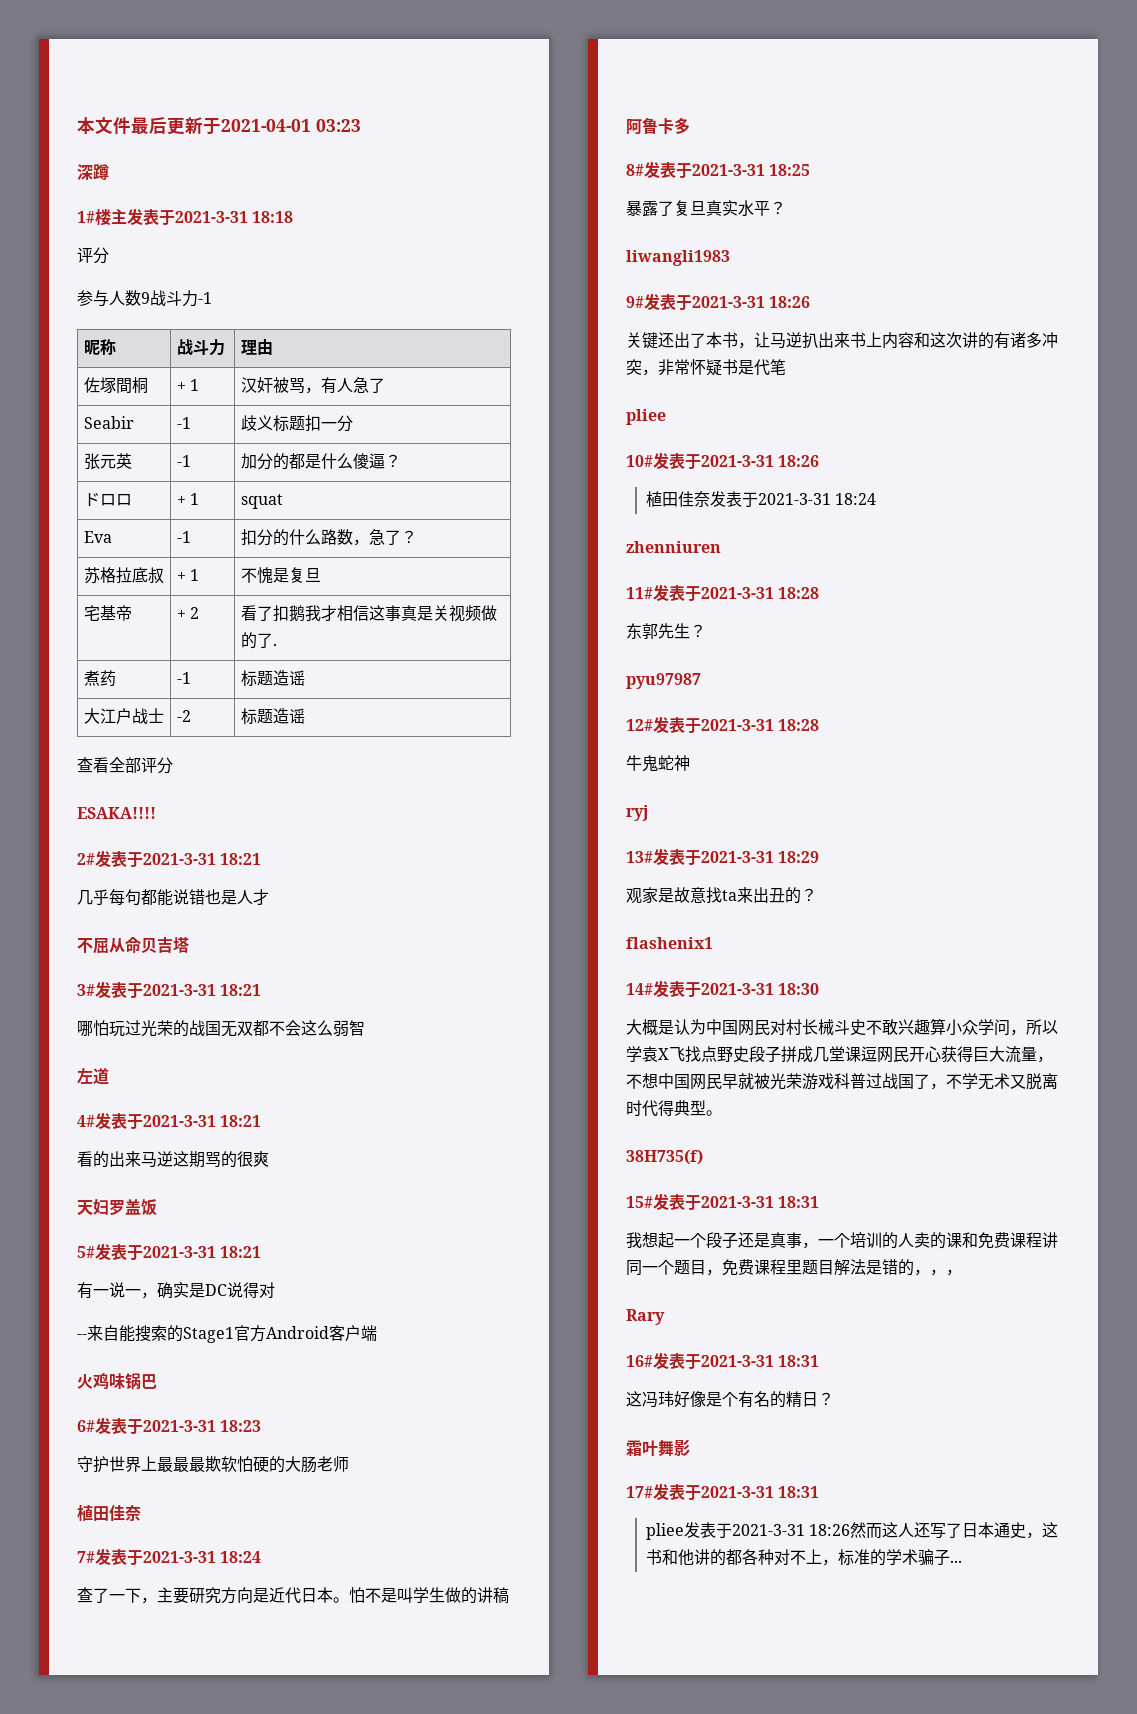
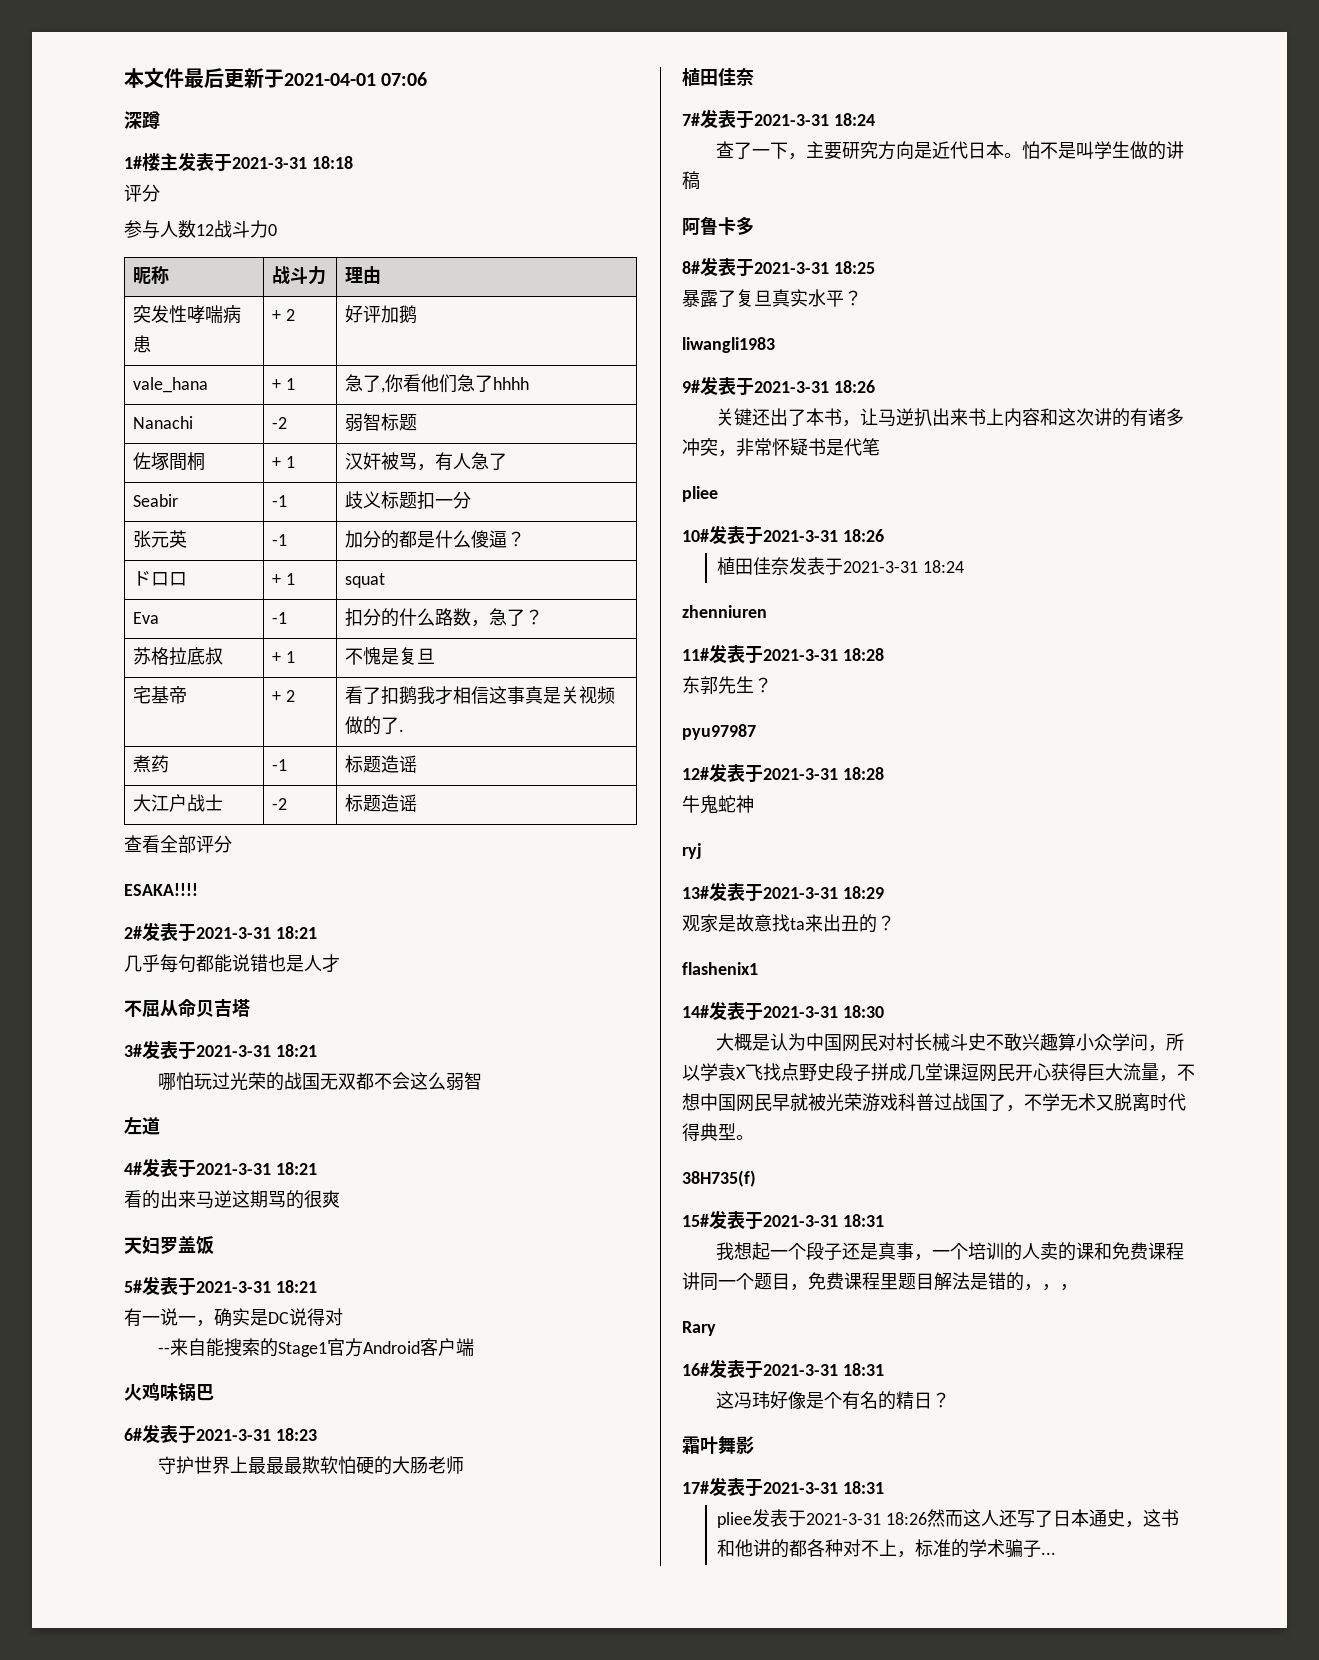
- 本文件最后更新于2021-04-01 03:23
+ 本文件最后更新于2021-04-01 07:06
- 参与人数9战斗力-1
+ 参与人数12战斗力0
+ 突发性哮喘病患 | + 2 | 好评加鹅
+ vale_hana | + 1 | 急了,你看他们急了hhhh
+ Nanachi | -2 | 弱智标题

